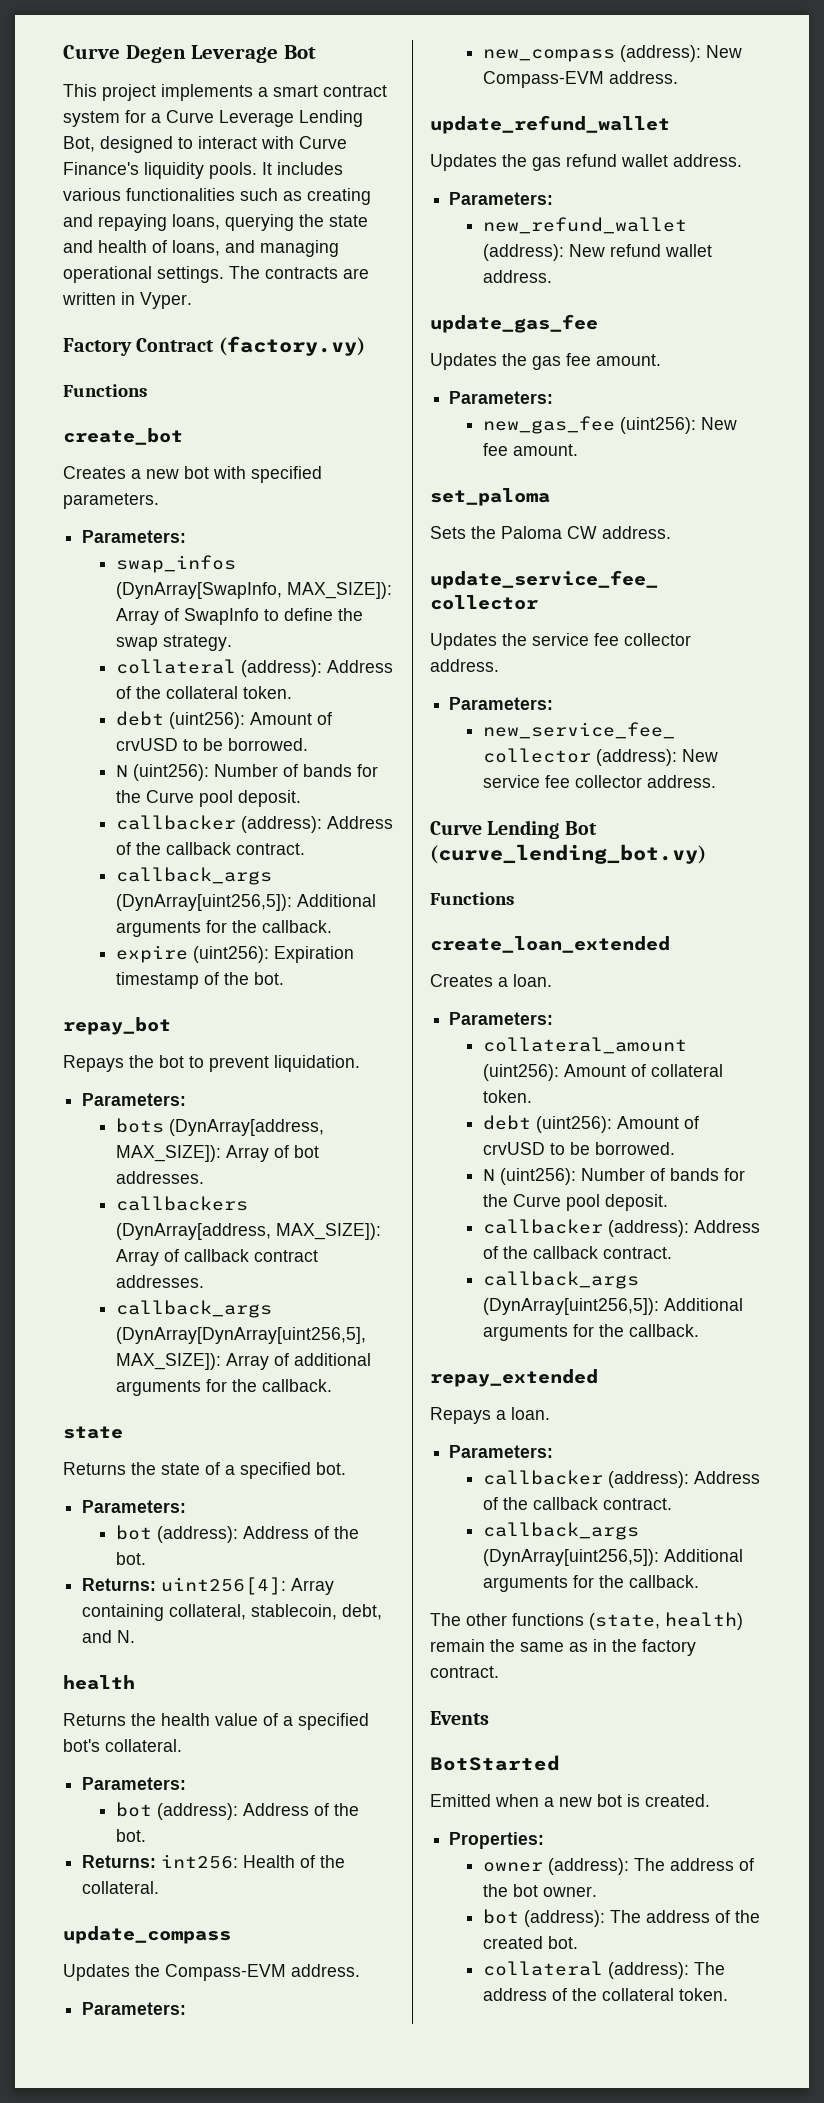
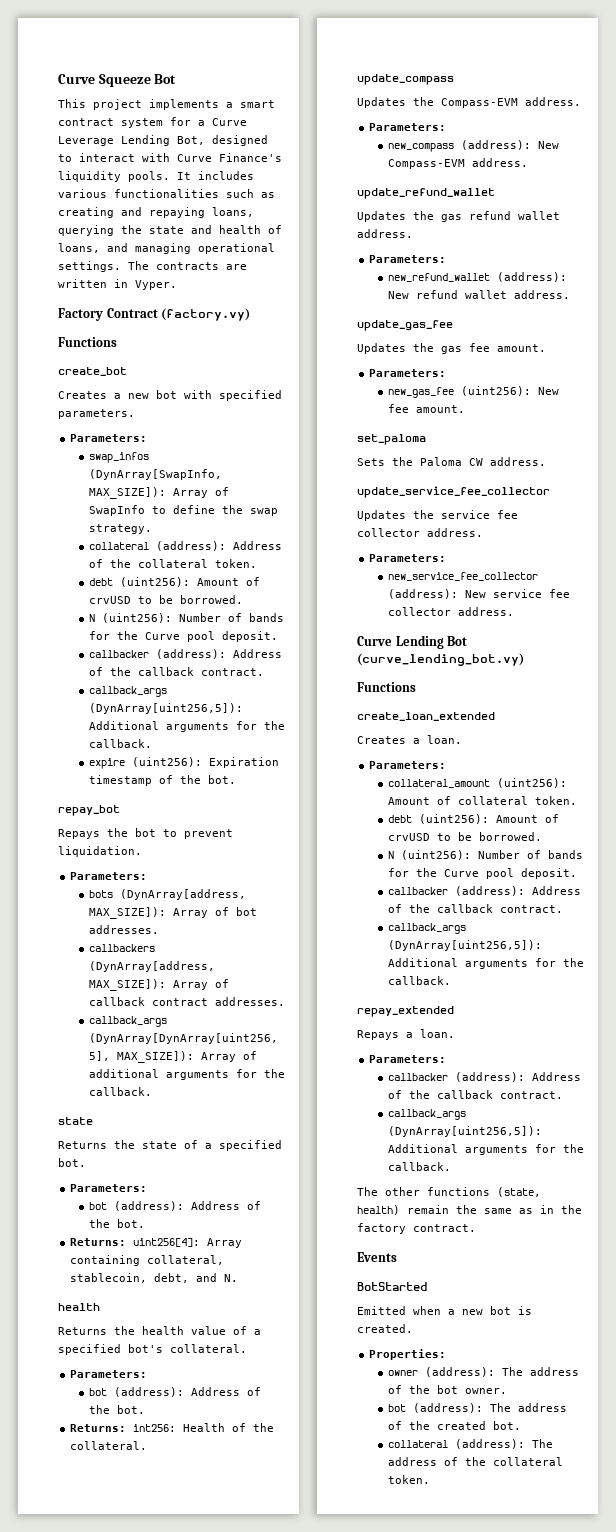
- Curve Degen Leverage Bot
+ Curve Squeeze Bot

